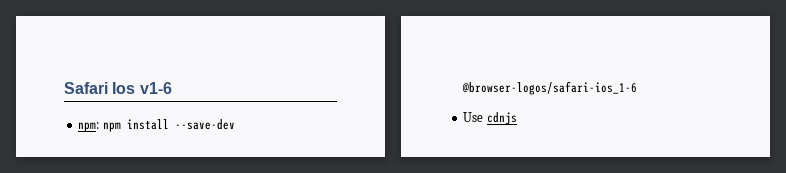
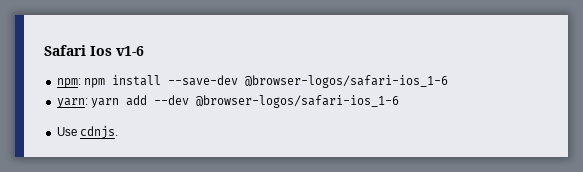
+ yarn: yarn add --dev @browser-logos/safari-ios_1-6
- Use cdnjs
+ Use cdnjs.

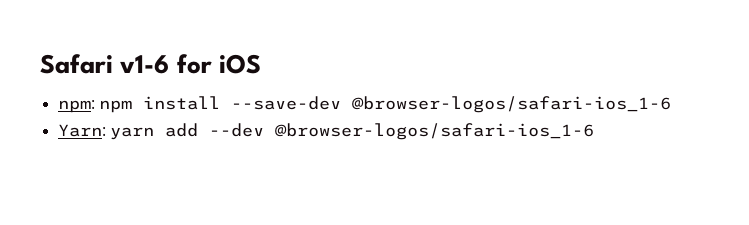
- Safari Ios v1-6
+ Safari v1-6 for iOS
- yarn: yarn add --dev @browser-logos/safari-ios_1-6
+ Yarn: yarn add --dev @browser-logos/safari-ios_1-6
- Use cdnjs.

